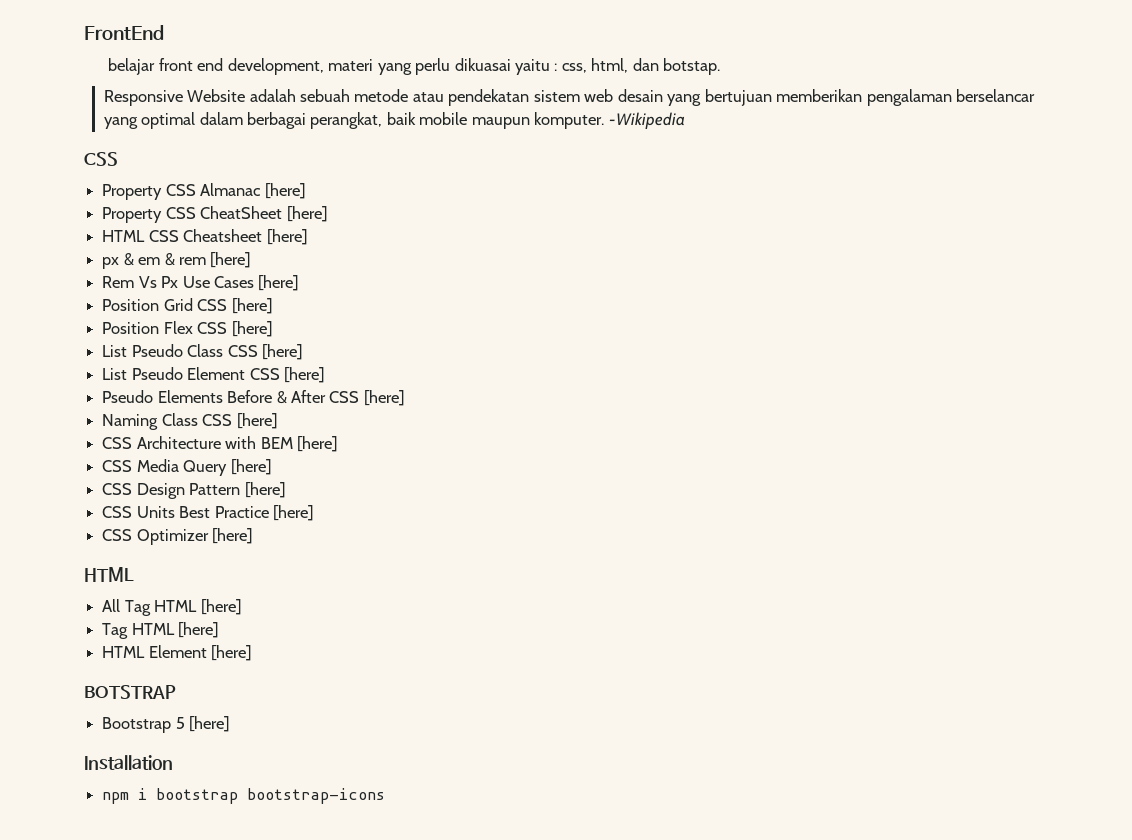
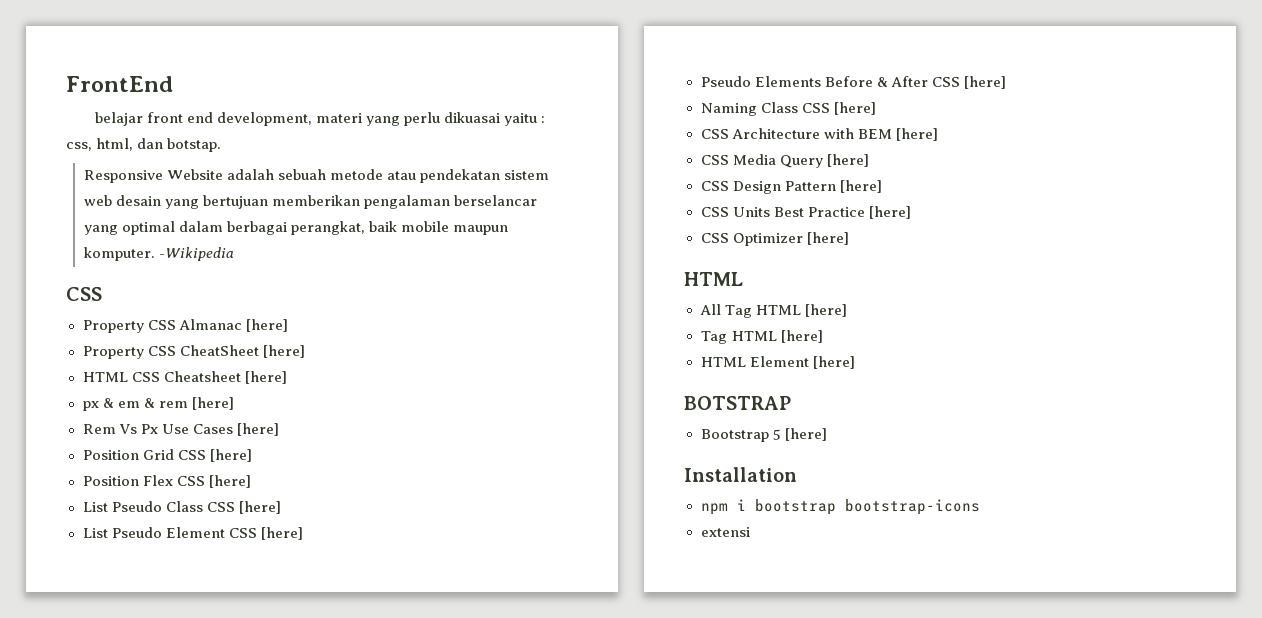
+ extensi

